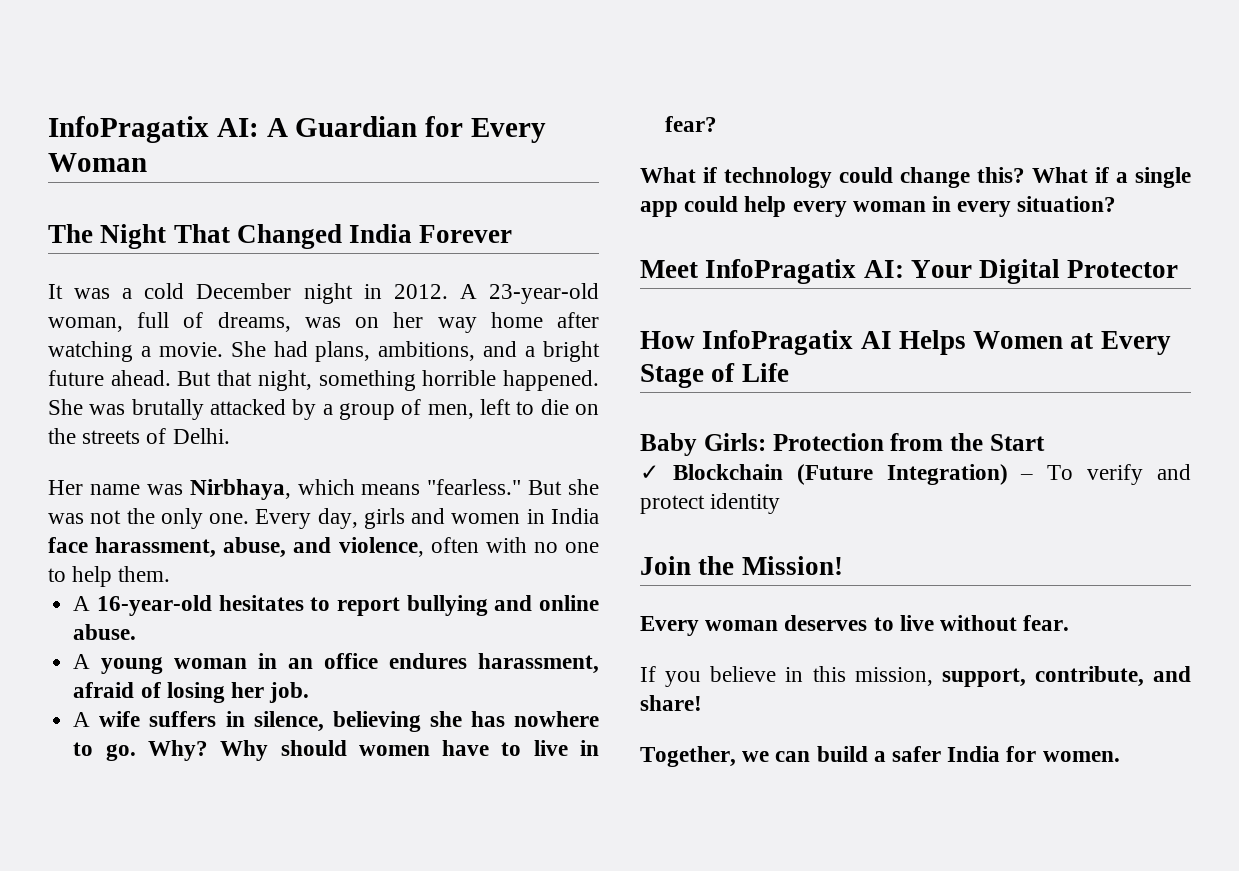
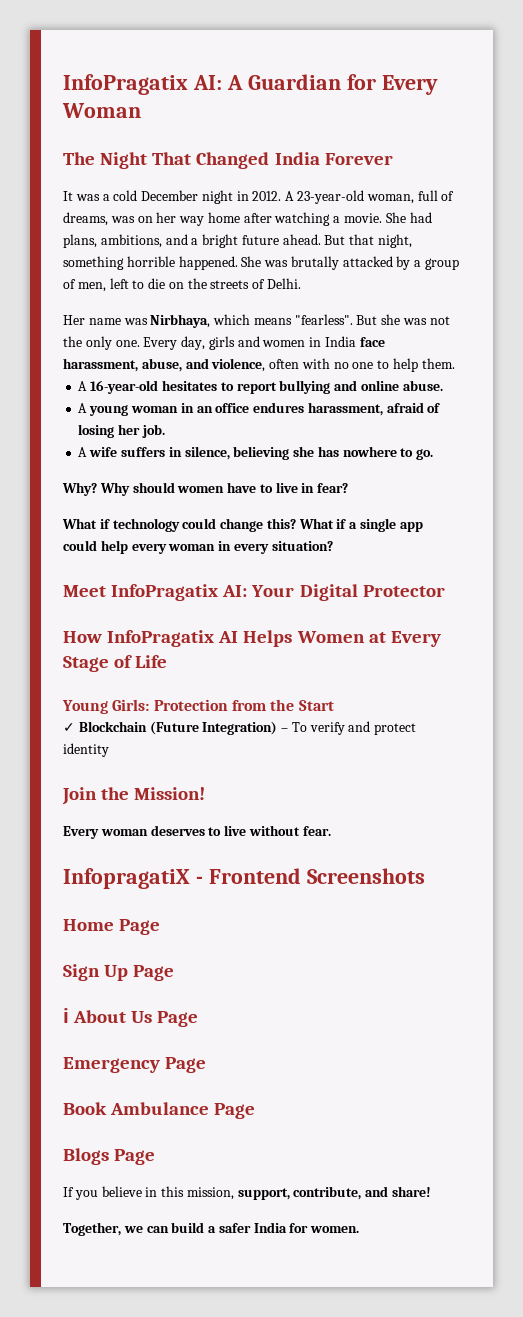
- Her name was Nirbhaya, which means "fearless."
+ Her name was Nirbhaya, which means "fearless".
- A wife suffers in silence, believing she has nowhere to go. Why?
+ A wife suffers in silence, believing she has nowhere to go.
+ Why?
- Baby Girls: Protection from the Start
+ Young Girls: Protection from the Start
+ InfopragatiX - Frontend Screenshots
+ Home Page
+ Sign Up Page
+ ℹ About Us Page
+ Emergency Page
+ Book Ambulance Page
+ Blogs Page

